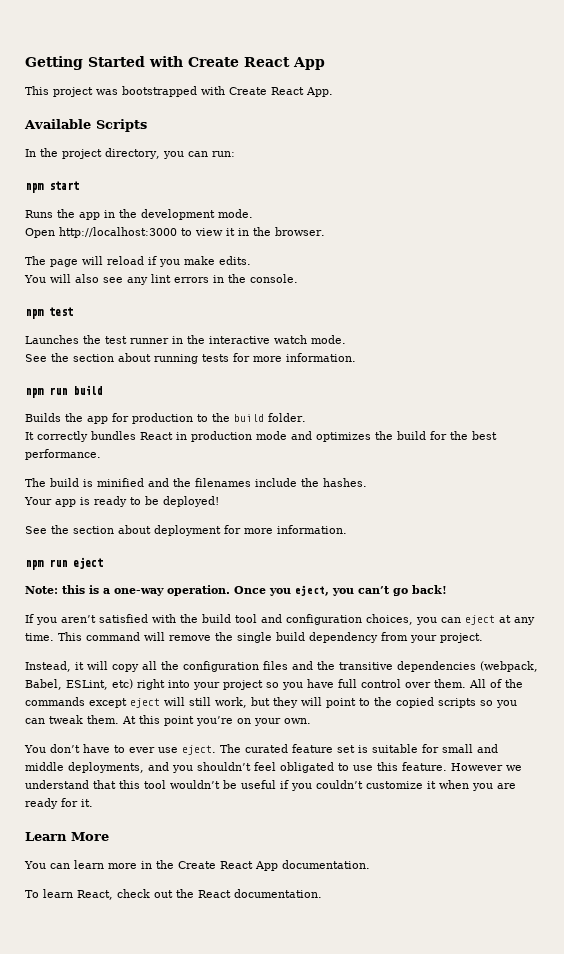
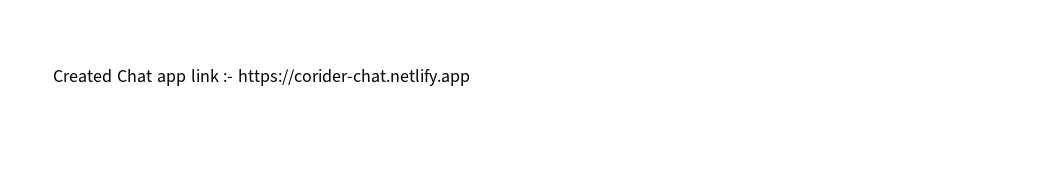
- Getting Started with Create React App
- This project was bootstrapped with Create React App.
- Available Scripts
- In the project directory, you can run:
- npm start
- Runs the app in the development mode.
- Open http://localhost:3000 to view it in the browser.
- The page will reload if you make edits.
- You will also see any lint errors in the console.
- npm test
- Launches the test runner in the interactive watch mode.
- See the section about running tests for more information.
- npm run build
- Builds the app for production to the build folder.
- It correctly bundles React in production mode and optimizes the build for the best performance.
- The build is minified and the filenames include the hashes.
- Your app is ready to be deployed!
- See the section about deployment for more information.
- npm run eject
- Note: this is a one-way operation. Once you eject, you can’t go back!
- If you aren’t satisfied with the build tool and configuration choices, you can eject at any time. This command will remove the single build dependency from your project.
- Instead, it will copy all the configuration files and the transitive dependencies (webpack, Babel, ESLint, etc) right into your project so you have full control over them. All of the commands except eject will still work, but they will point to the copied scripts so you can tweak them. At this point you’re on your own.
- You don’t have to ever use eject. The curated feature set is suitable for small and middle deployments, and you shouldn’t feel obligated to use this feature. However we understand that this tool wouldn’t be useful if you couldn’t customize it when you are ready for it.
- Learn More
- You can learn more in the Create React App documentation.
- To learn React, check out the React documentation.
+ Created Chat app link :- https://corider-chat.netlify.app

